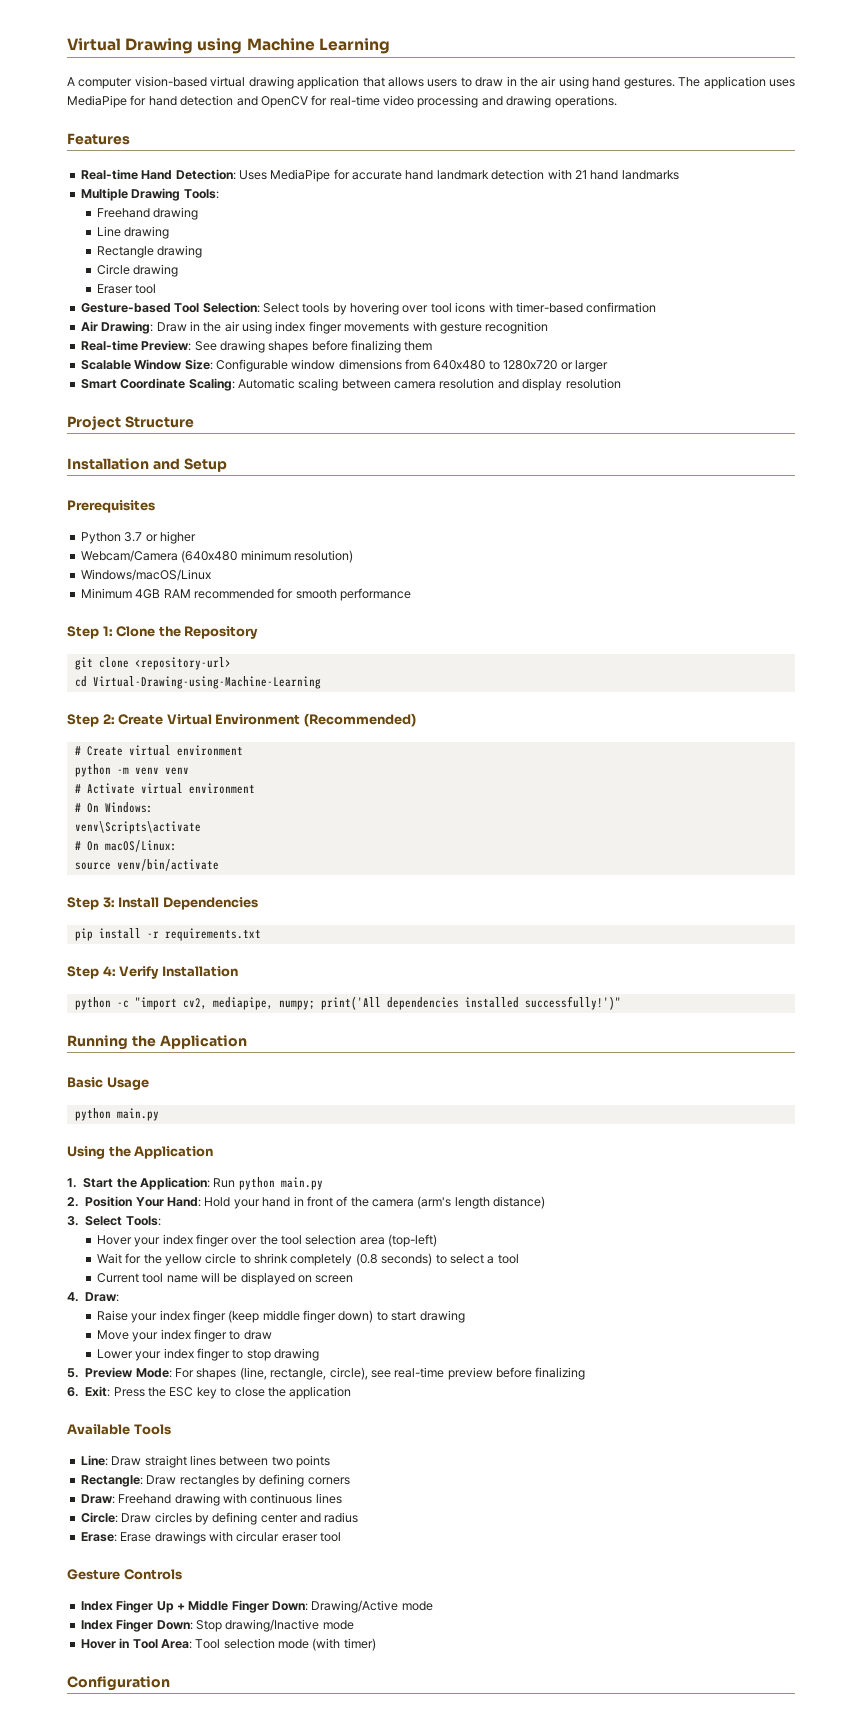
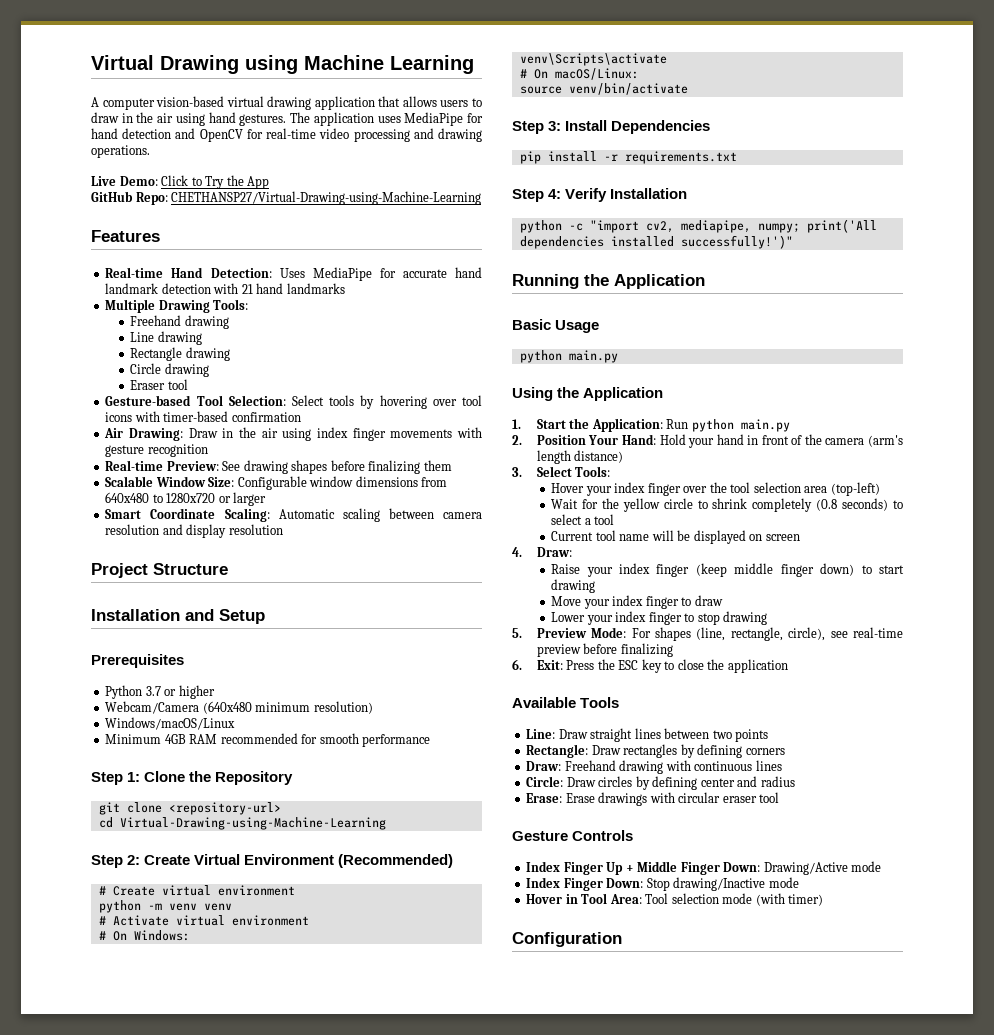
+ Live Demo: Click to Try the App
+ GitHub Repo: CHETHANSP27/Virtual-Drawing-using-Machine-Learning

